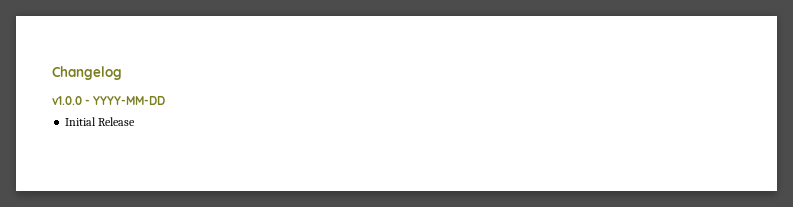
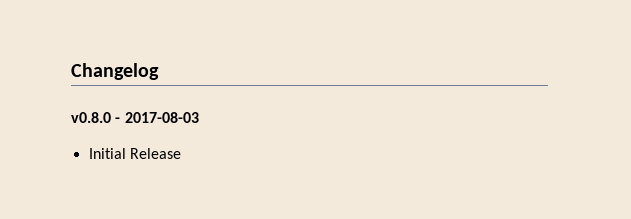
- v1.0.0 - YYYY-MM-DD
+ v0.8.0 - 2017-08-03

